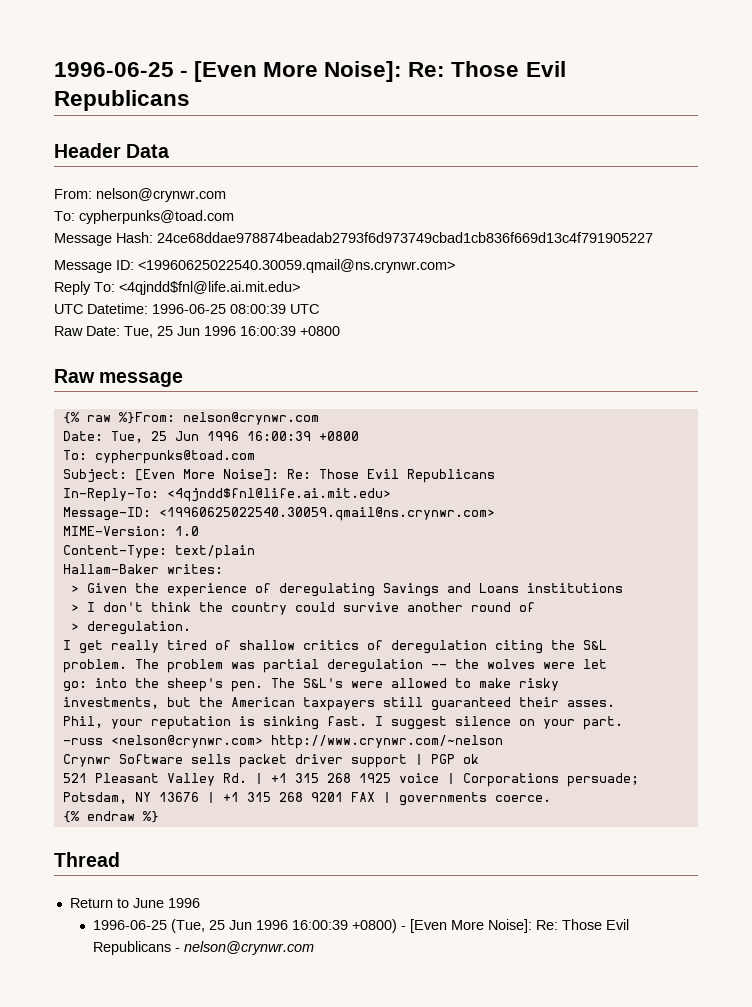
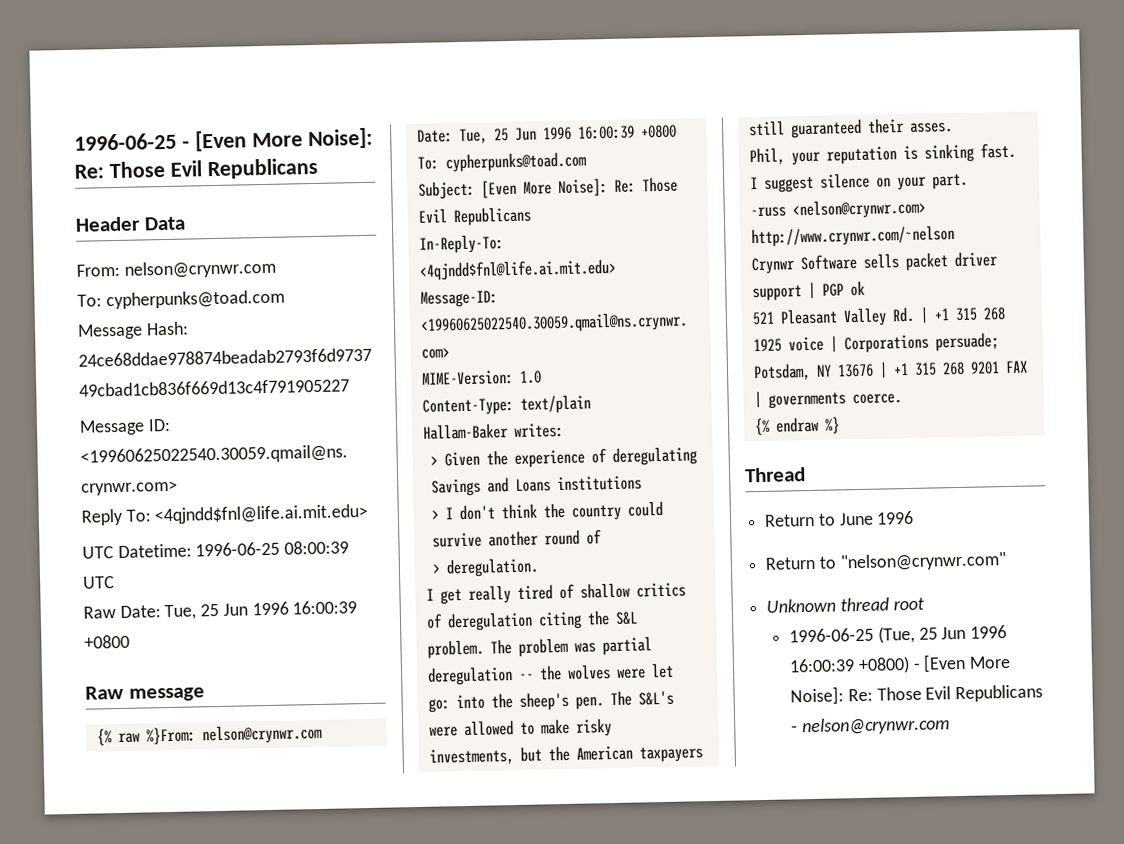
+ Return to "nelson@crynwr.com"
+ Unknown thread root

